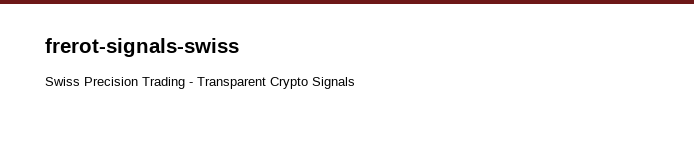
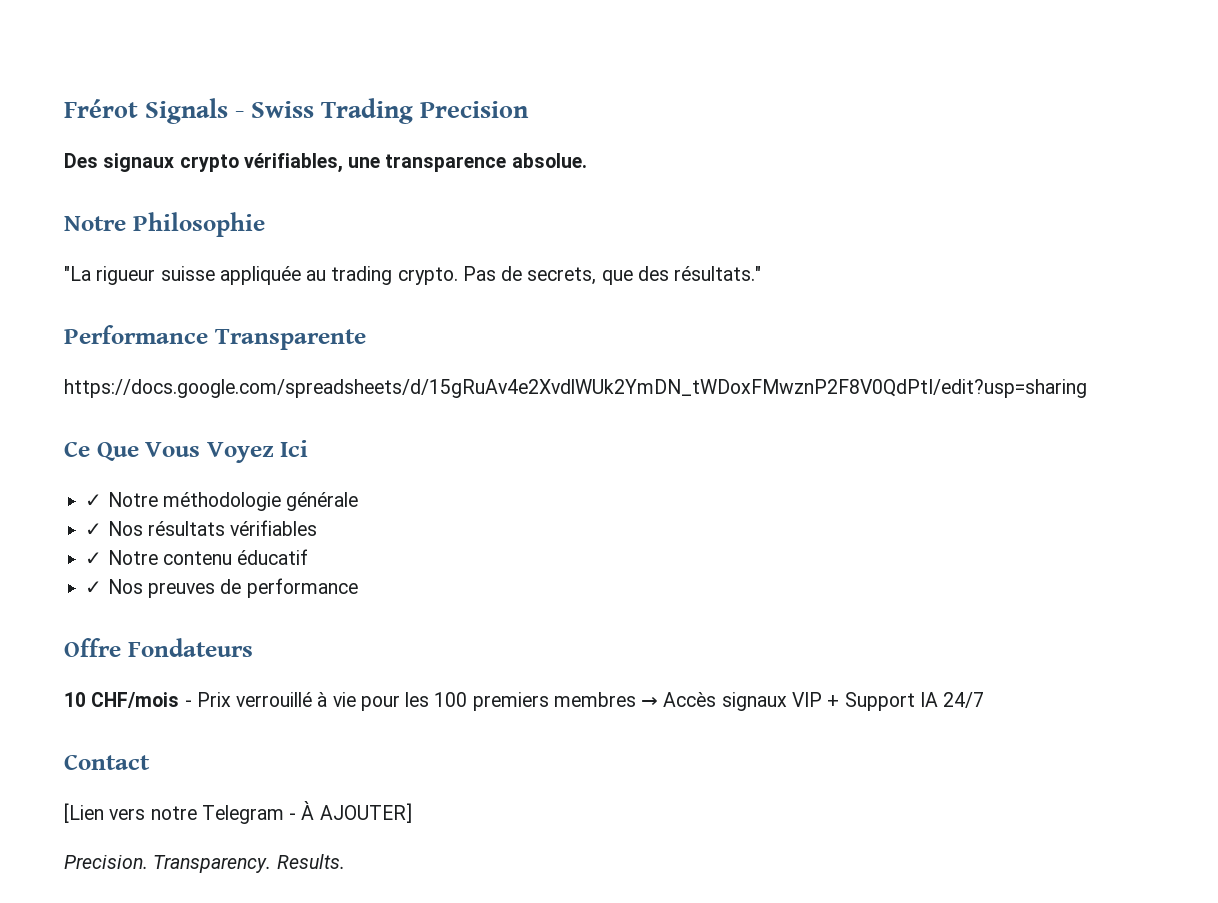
- frerot-signals-swiss
- Swiss Precision Trading - Transparent Crypto Signals
+ Frérot Signals - Swiss Trading Precision
+ Des signaux crypto vérifiables, une transparence absolue.
+ Notre Philosophie
+ "La rigueur suisse appliquée au trading crypto. Pas de secrets, que des résultats."
+ Performance Transparente
+ https://docs.google.com/spreadsheets/d/15gRuAv4e2XvdlWUk2YmDN_tWDoxFMwznP2F8V0QdPtI/edit?usp=sharing
+ Ce Que Vous Voyez Ici
+ ✓ Notre méthodologie générale
+ ✓ Nos résultats vérifiables
+ ✓ Notre contenu éducatif
+ ✓ Nos preuves de performance
+ Offre Fondateurs
+ 10 CHF/mois - Prix verrouillé à vie pour les 100 premiers membres → Accès signaux VIP + Support IA 24/7
+ Contact
+ [Lien vers notre Telegram - À AJOUTER]
+ Precision. Transparency. Results.

